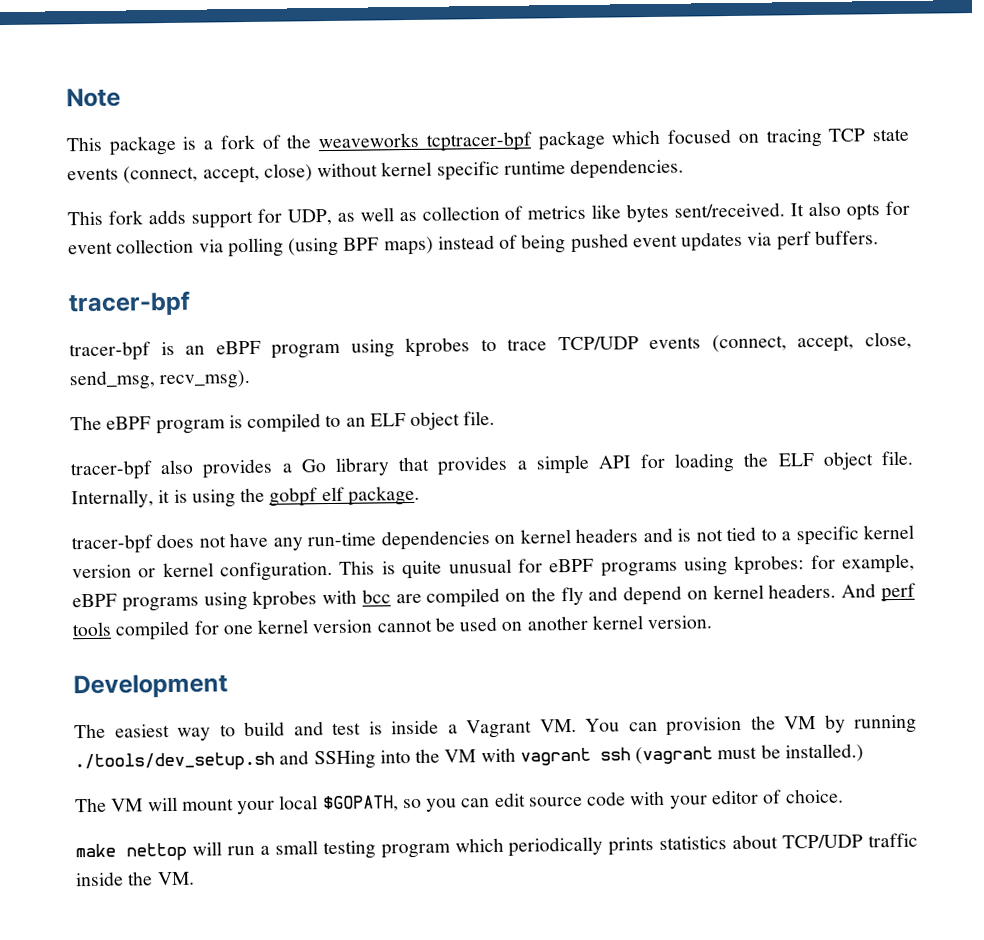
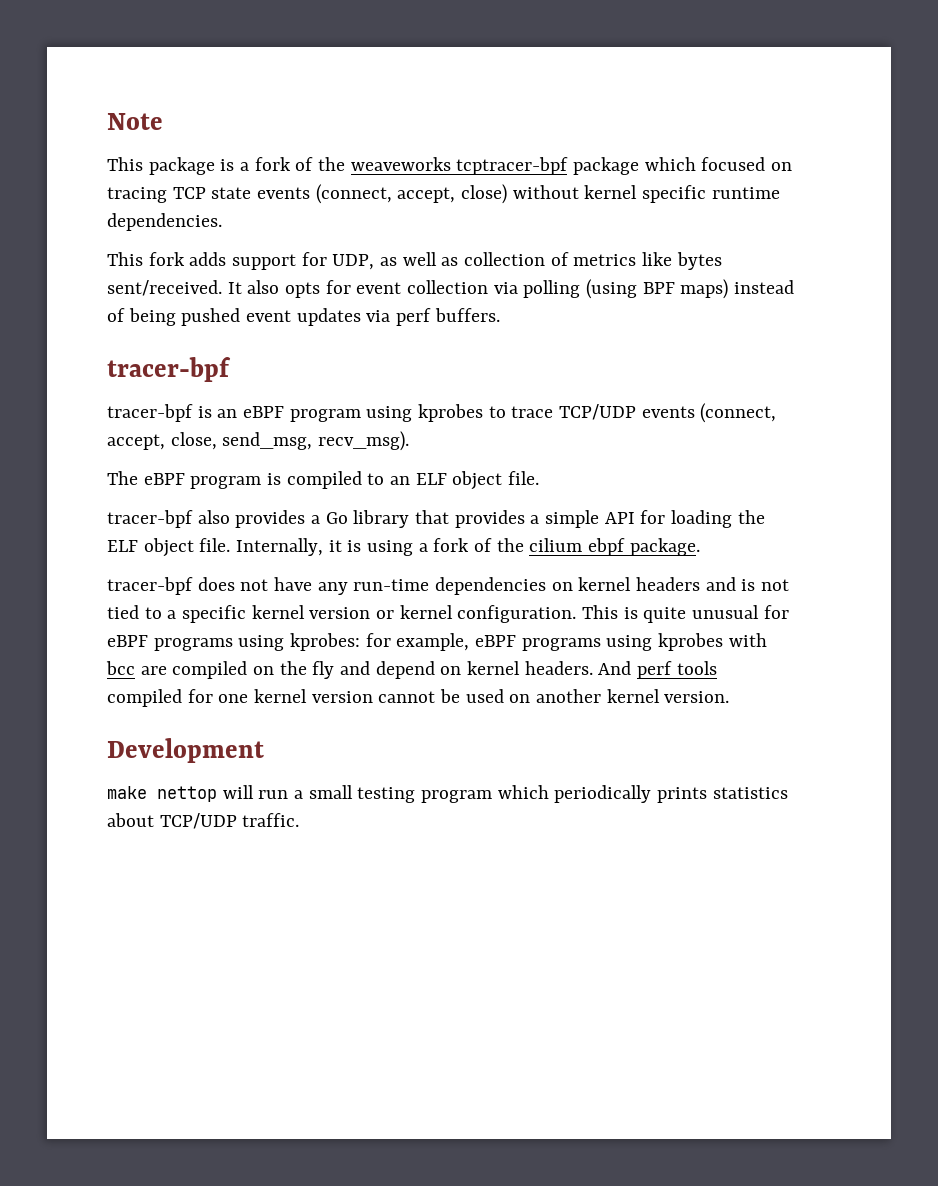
- Internally, it is using the gobpf elf package.
+ Internally, it is using a fork of the cilium ebpf package.
- The easiest way to build and test is inside a Vagrant VM. You can provision the VM by running ./tools/dev_setup.sh and SSHing into the VM with vagrant ssh (vagrant must be installed.)
- The VM will mount your local $GOPATH, so you can edit source code with your editor of choice.
- make nettop will run a small testing program which periodically prints statistics about TCP/UDP traffic inside the VM.
+ make nettop will run a small testing program which periodically prints statistics about TCP/UDP traffic.

